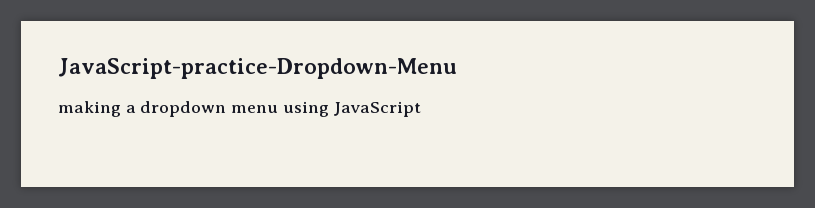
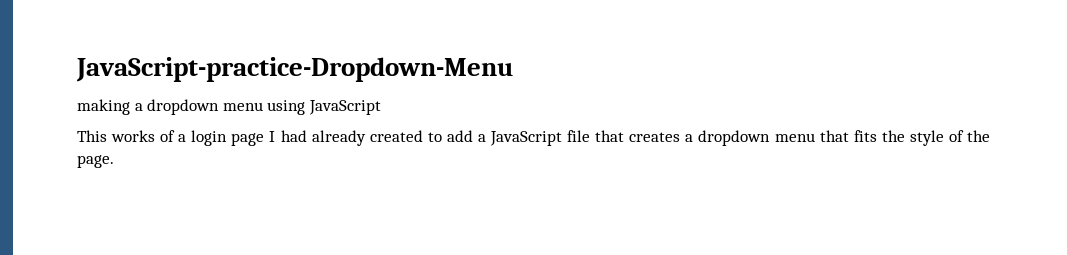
+ This works of a login page I had already created to add a JavaScript file that creates a dropdown menu that fits the style of the page.

